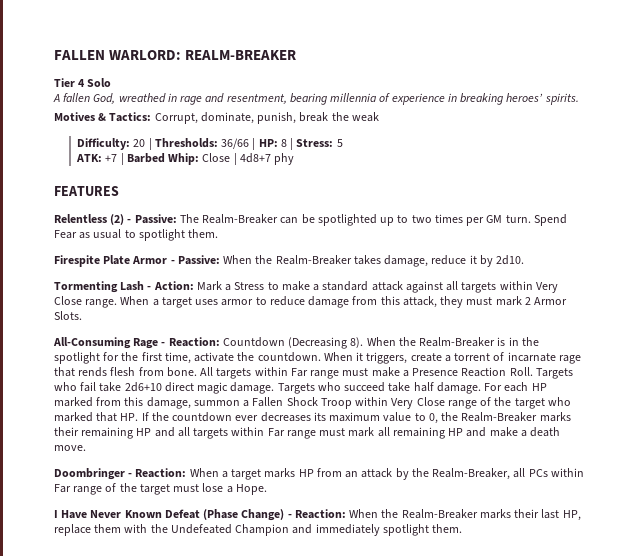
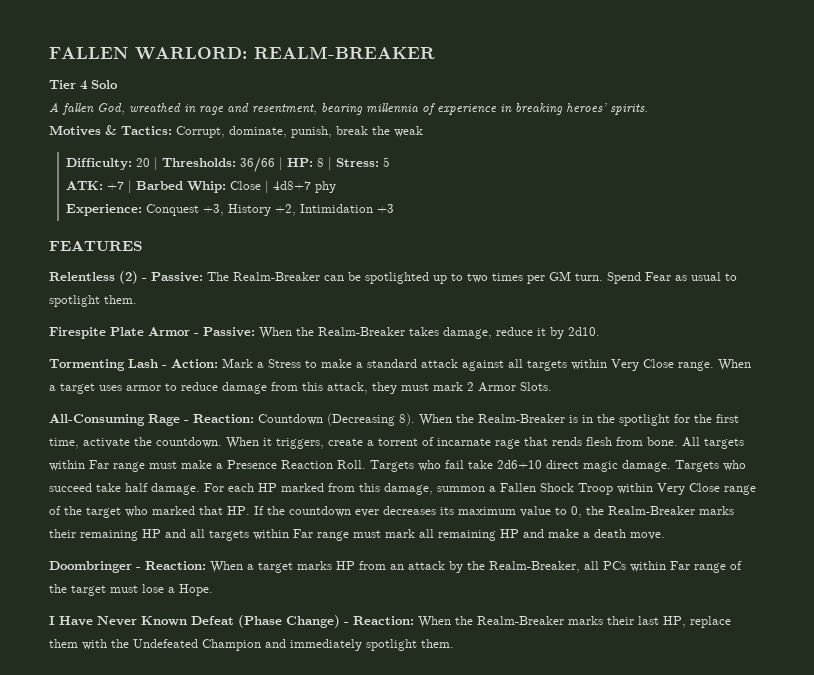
+ Experience: Conquest +3, History +2, Intimidation +3

